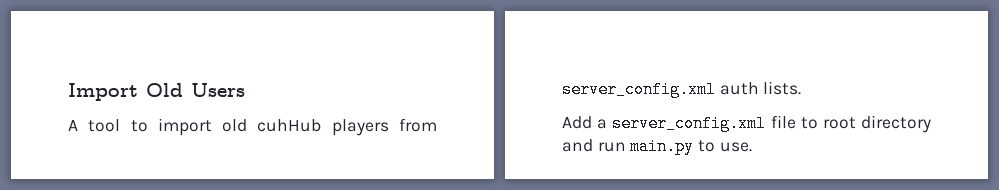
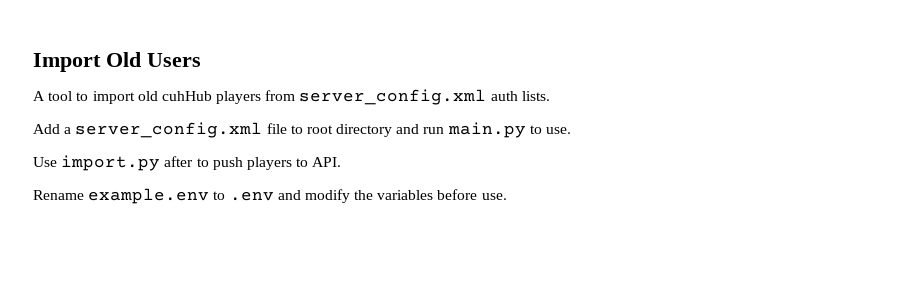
+ Use import.py after to push players to API.
+ Rename example.env to .env and modify the variables before use.

